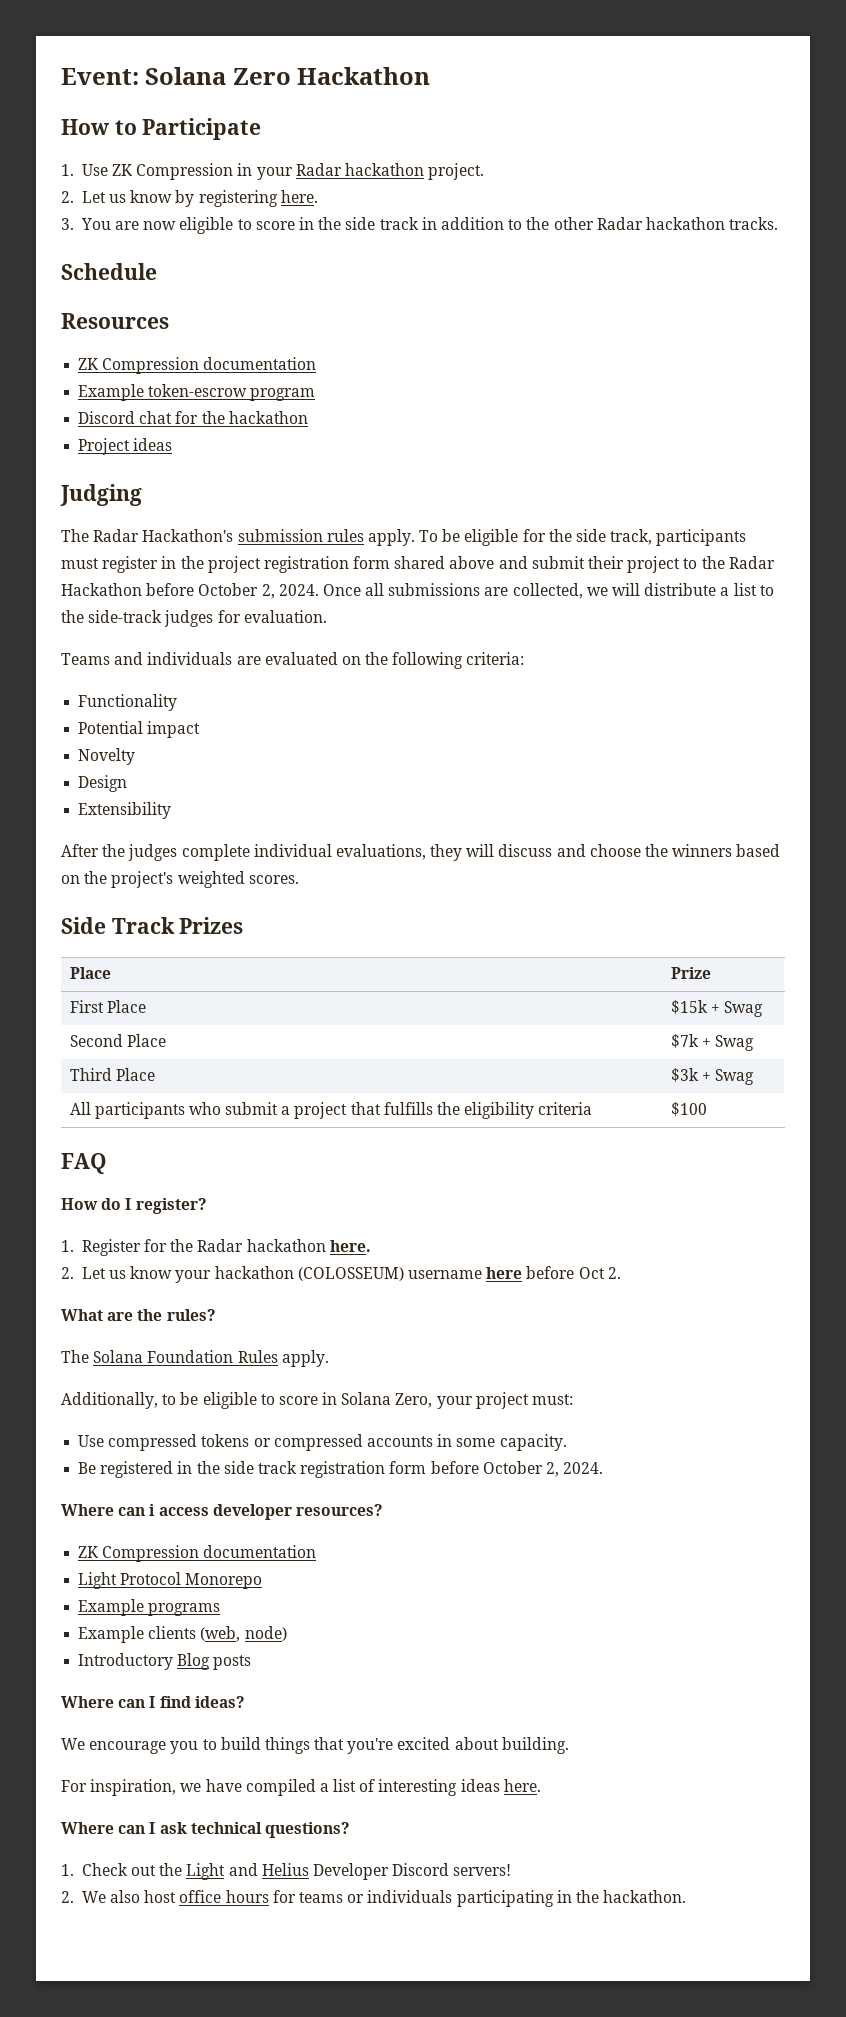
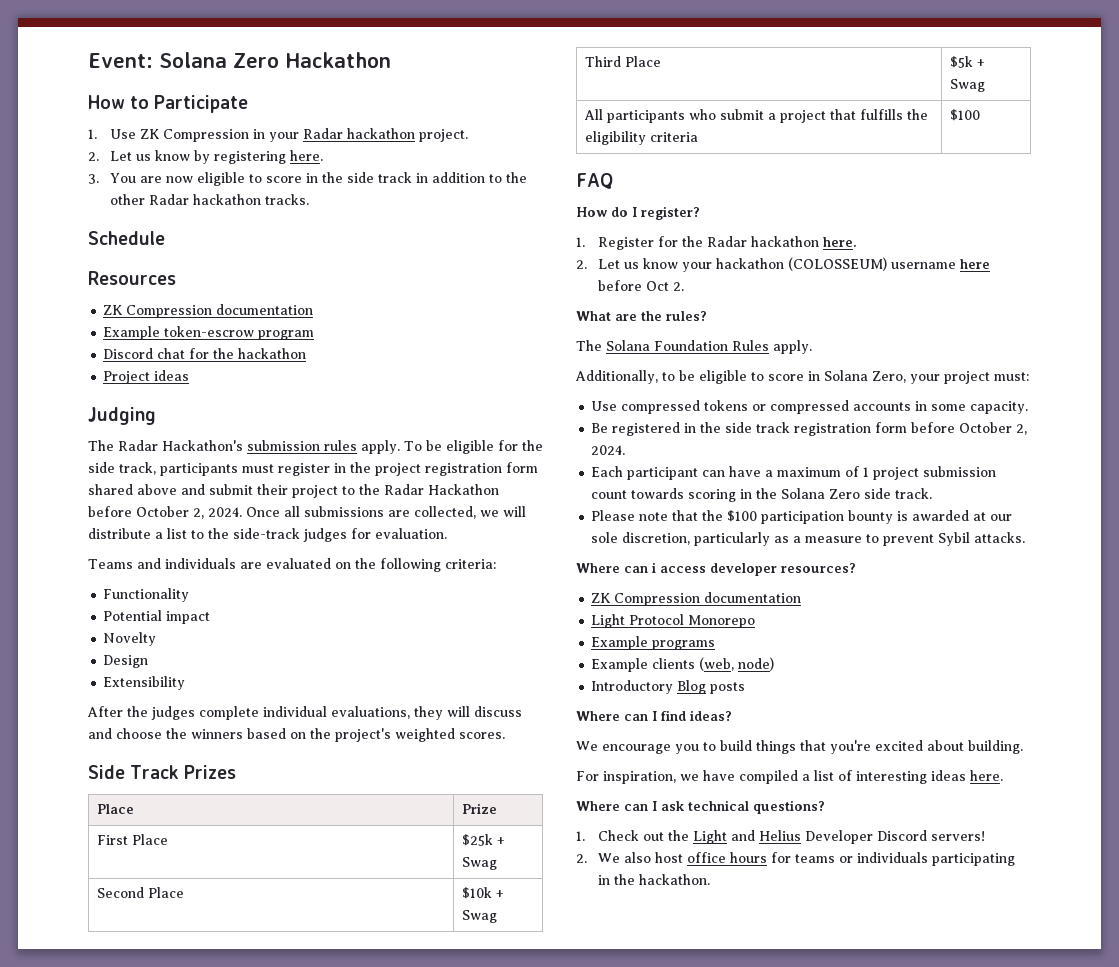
- First Place | $15k + Swag
+ First Place | $25k + Swag
- Second Place | $7k + Swag
+ Second Place | $10k + Swag
- Third Place | $3k + Swag
+ Third Place | $5k + Swag
+ Each participant can have a maximum of 1 project submission count towards scoring in the Solana Zero side track.
+ Please note that the $100 participation bounty is awarded at our sole discretion, particularly as a measure to prevent Sybil attacks.

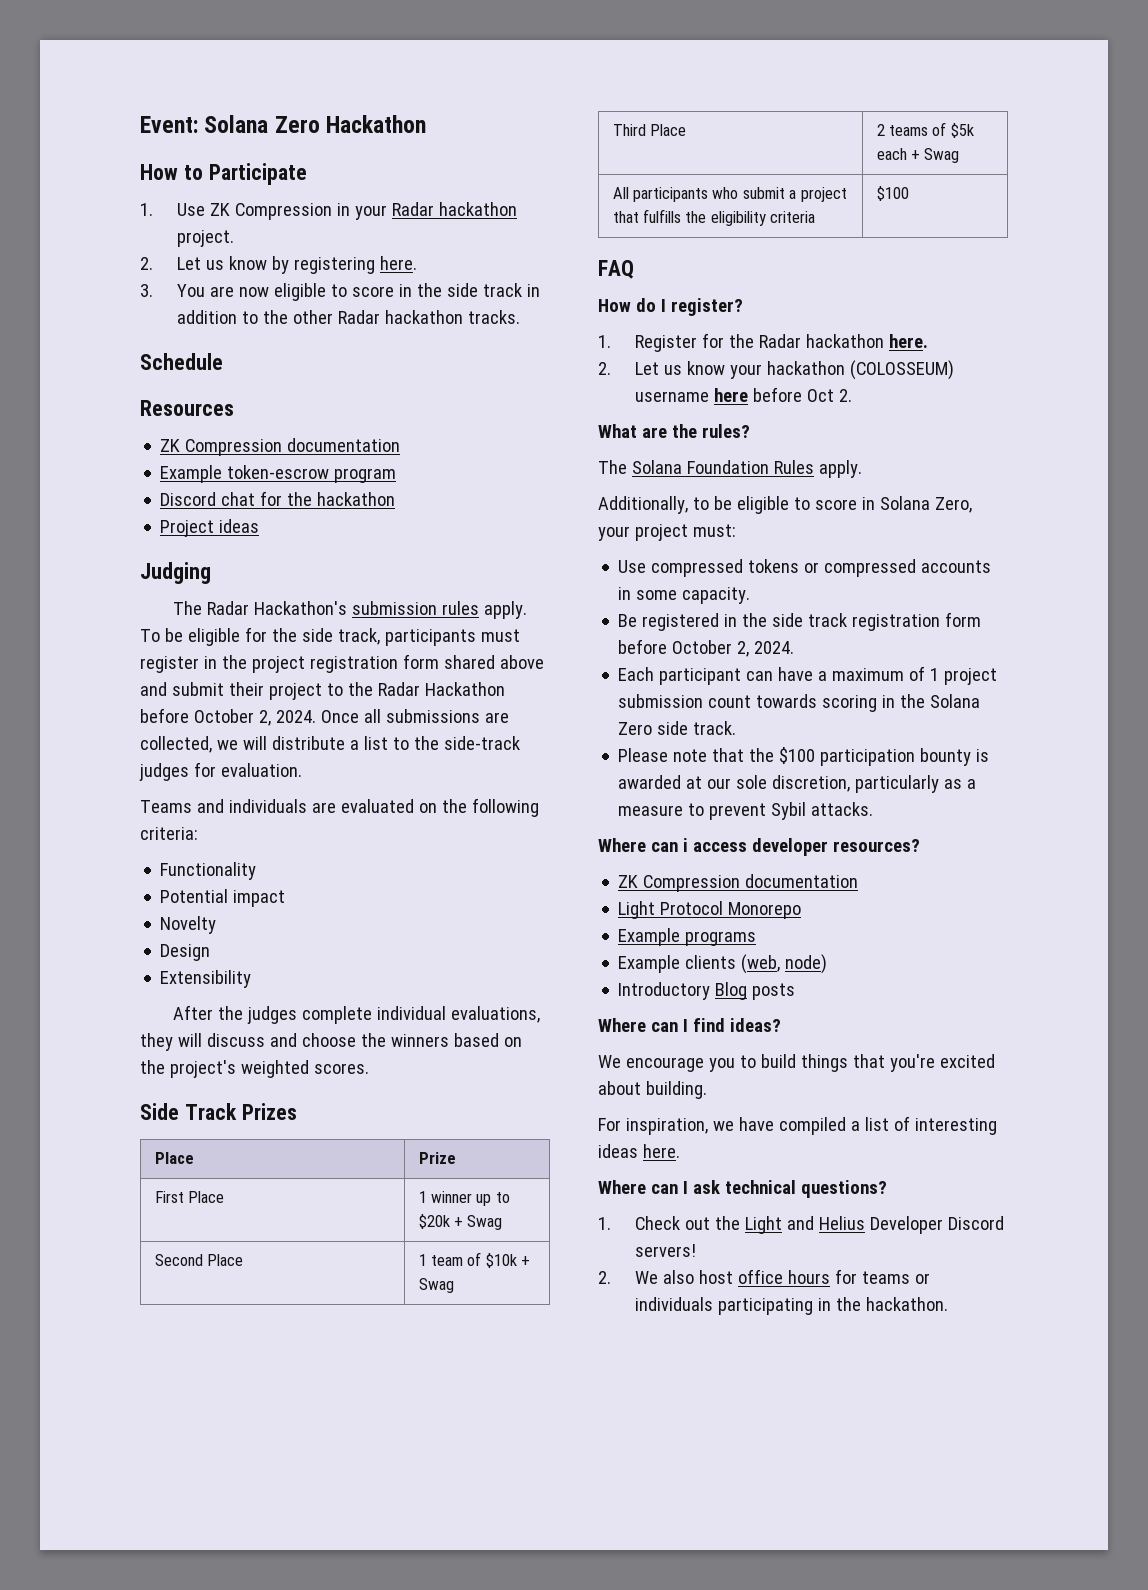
- First Place | $25k + Swag
+ First Place | 1 winner up to $20k + Swag
- Second Place | $10k + Swag
+ Second Place | 1 team of $10k + Swag
- Third Place | $5k + Swag
+ Third Place | 2 teams of $5k each + Swag

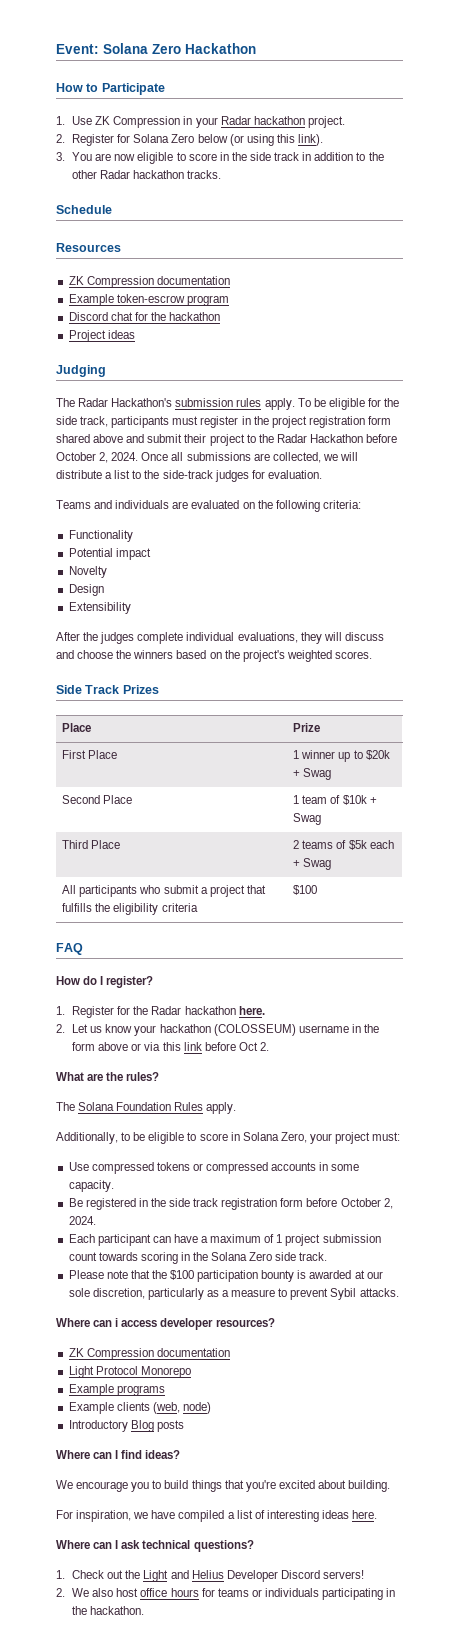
- 2. Let us know by registering here.
+ 2. Register for Solana Zero below (or using this link).
- 2. Let us know your hackathon (COLOSSEUM) username here before Oct 2.
+ 2. Let us know your hackathon (COLOSSEUM) username in the form above or via this link before Oct 2.

